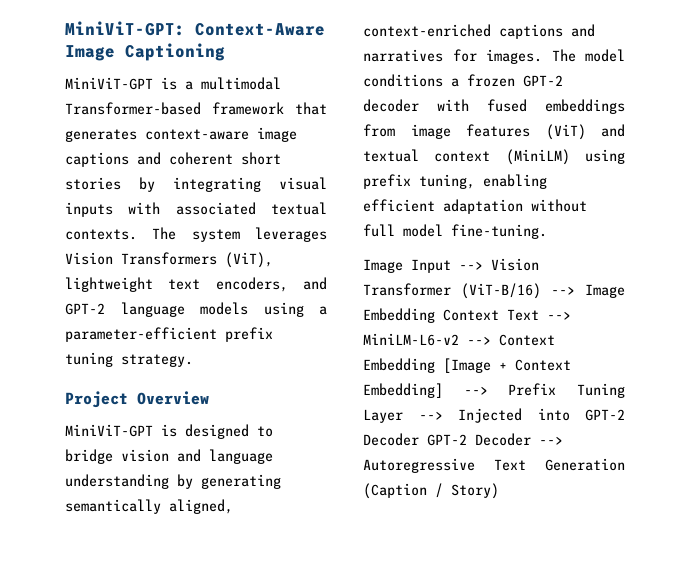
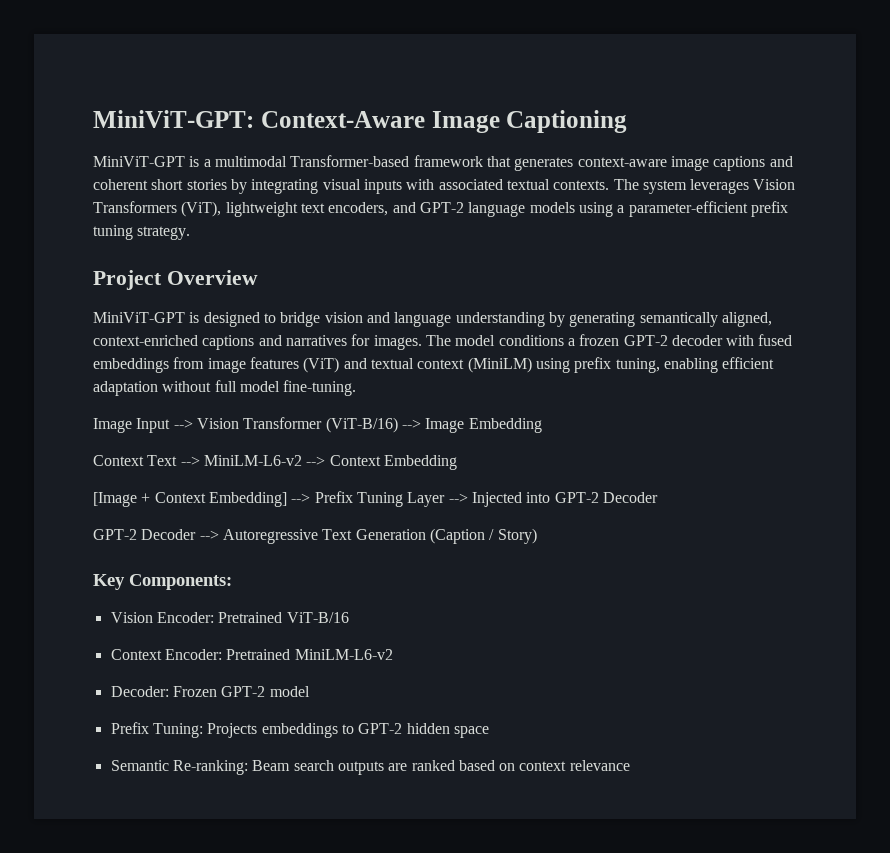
- Image Input --> Vision Transformer (ViT-B/16) --> Image Embedding Context Text --> MiniLM-L6-v2 --> Context Embedding [Image + Context Embedding] --> Prefix Tuning Layer --> Injected into GPT-2 Decoder GPT-2 Decoder --> Autoregressive Text Generation (Caption / Story)
+ Image Input --> Vision Transformer (ViT-B/16) --> Image Embedding
+ Context Text --> MiniLM-L6-v2 --> Context Embedding
+ [Image + Context Embedding] --> Prefix Tuning Layer --> Injected into GPT-2 Decoder
+ GPT-2 Decoder --> Autoregressive Text Generation (Caption / Story)
+ Key Components:
+ Vision Encoder: Pretrained ViT-B/16
+ Context Encoder: Pretrained MiniLM-L6-v2
+ Decoder: Frozen GPT-2 model
+ Prefix Tuning: Projects embeddings to GPT-2 hidden space
+ Semantic Re-ranking: Beam search outputs are ranked based on context relevance

